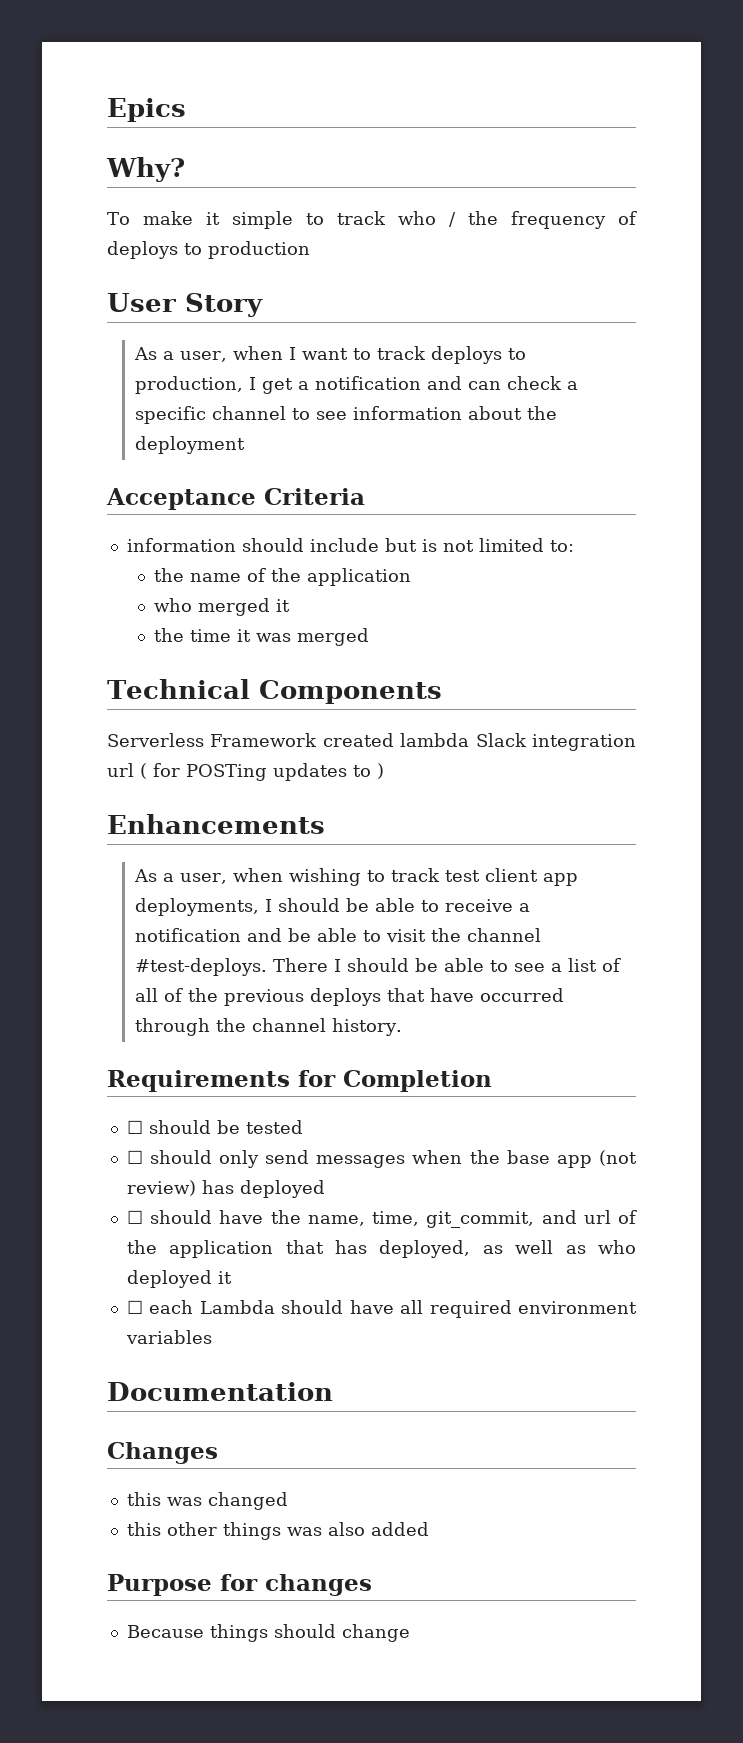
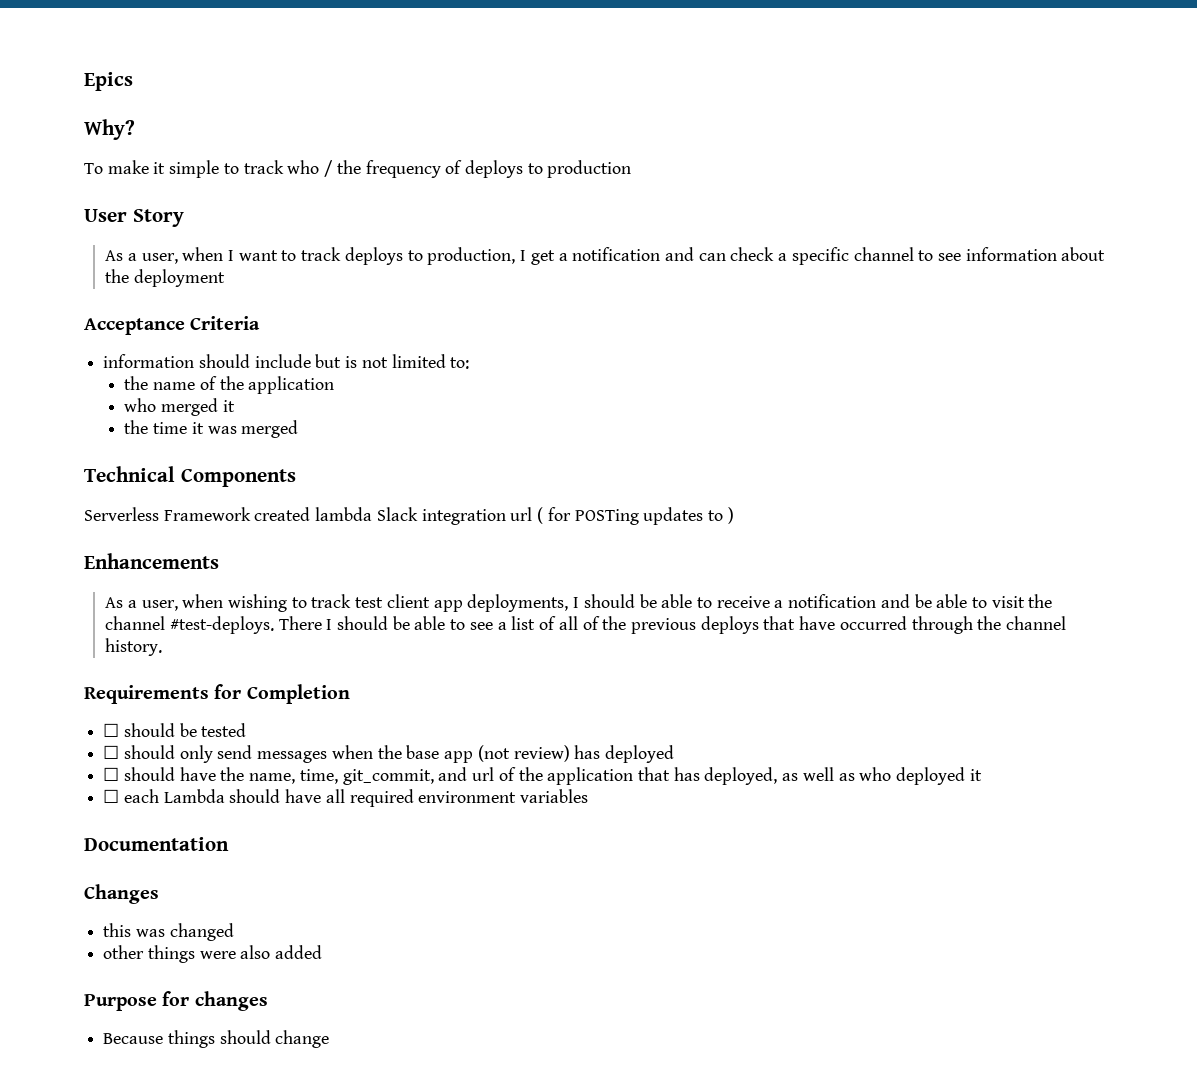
- this other things was also added
+ other things were also added

